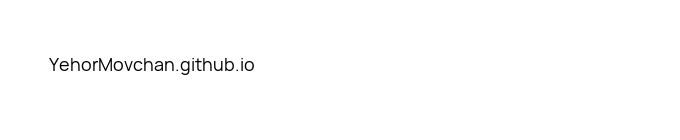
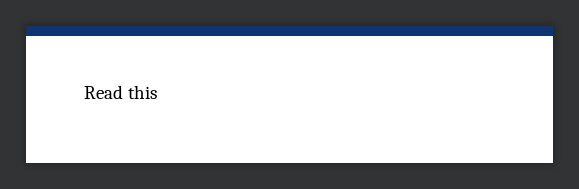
- YehorMovchan.github.io
+ Read this

